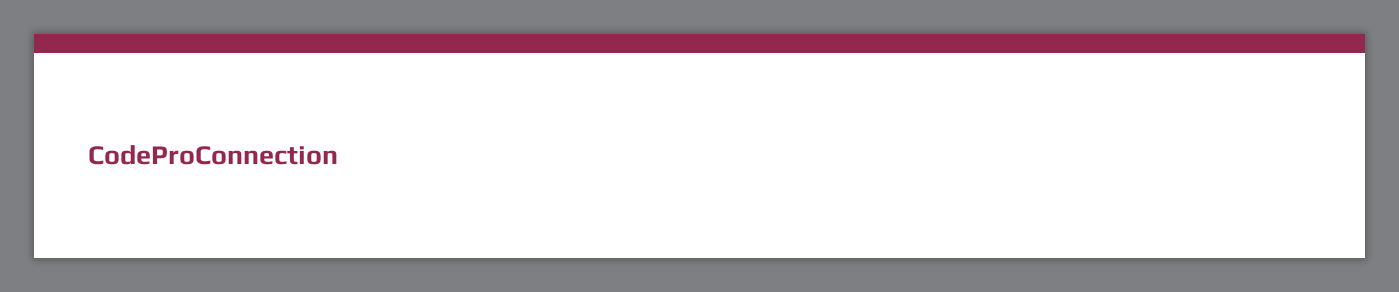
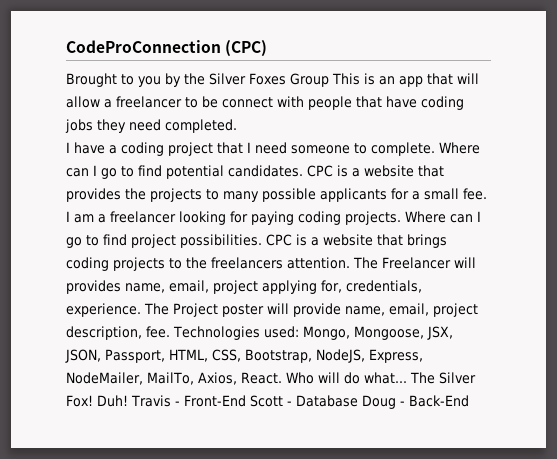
- CodeProConnection
+ CodeProConnection (CPC)
+ Brought to you by the Silver Foxes Group This is an app that will allow a freelancer to be connect with people that have coding jobs they need completed.
+ I have a coding project that I need someone to complete. Where can I go to find potential candidates. CPC is a website that provides the projects to many possible applicants for a small fee. I am a freelancer looking for paying coding projects. Where can I go to find project possibilities. CPC is a website that brings coding projects to the freelancers attention. The Freelancer will provides name, email, project applying for, credentials, experience. The Project poster will provide name, email, project description, fee. Technologies used: Mongo, Mongoose, JSX, JSON, Passport, HTML, CSS, Bootstrap, NodeJS, Express, NodeMailer, MailTo, Axios, React. Who will do what... The Silver Fox! Duh! Travis - Front-End Scott - Database Doug - Back-End

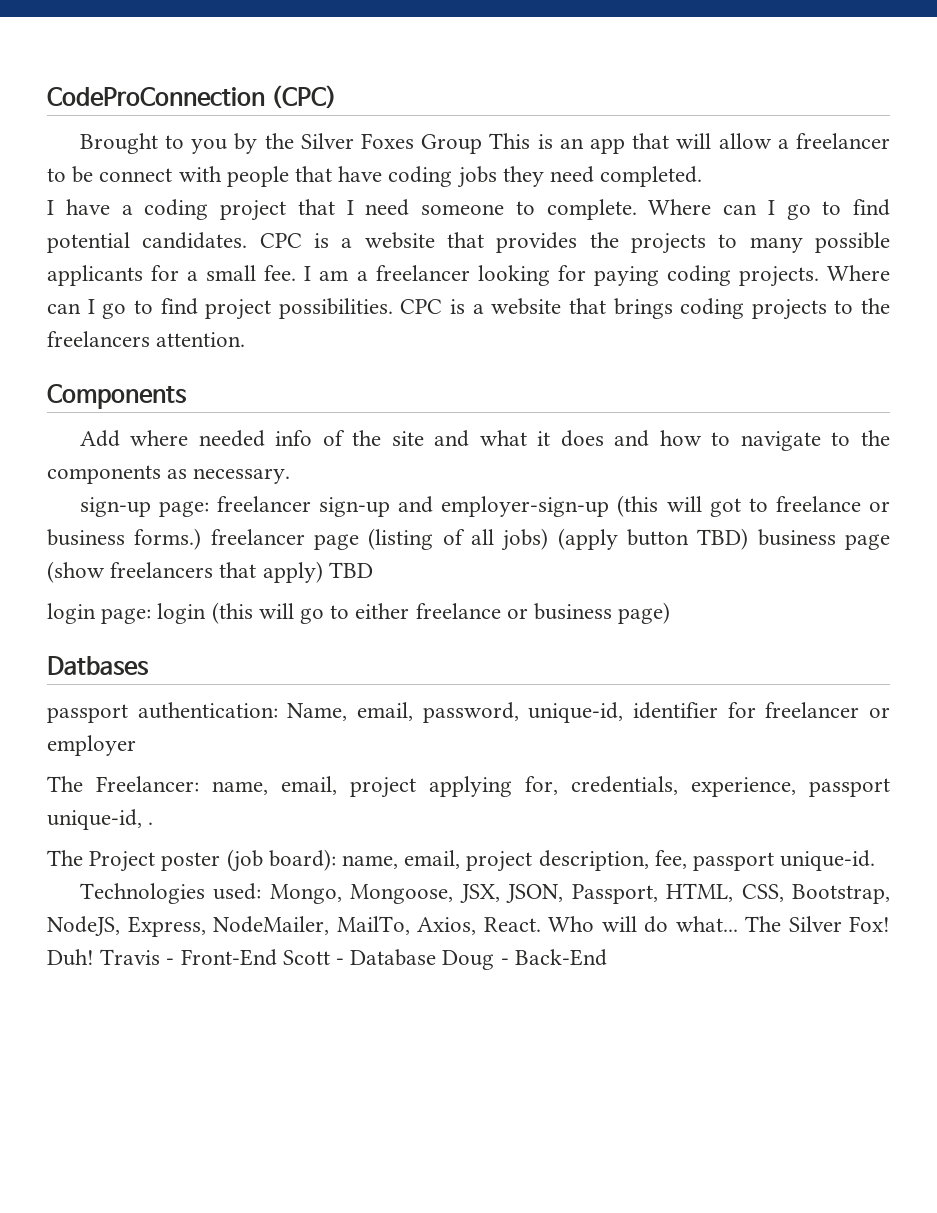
- CPC is a website that brings coding projects to the freelancers attention. The Freelancer will provides name, email, project applying for, credentials, experience. The Project poster will provide name, email, project description, fee. Technologies used: Mongo, Mongoose, JSX, JSON, Passport, HTML, CSS, Bootstrap, NodeJS, Express, NodeMailer, MailTo, Axios, React.
+ CPC is a website that brings coding projects to the freelancers attention.
+ Components
+ Add where needed info of the site and what it does and how to navigate to the components as necessary.
+ sign-up page: freelancer sign-up and employer-sign-up (this will got to freelance or business forms.) freelancer page (listing of all jobs) (apply button TBD) business page (show freelancers that apply) TBD
+ login page: login (this will go to either freelance or business page)
+ Datbases
+ passport authentication: Name, email, password, unique-id, identifier for freelancer or employer
+ The Freelancer: name, email, project applying for, credentials, experience, passport unique-id, .
+ The Project poster (job board): name, email, project description, fee, passport unique-id.
+ Technologies used: Mongo, Mongoose, JSX, JSON, Passport, HTML, CSS, Bootstrap, NodeJS, Express, NodeMailer, MailTo, Axios, React.

